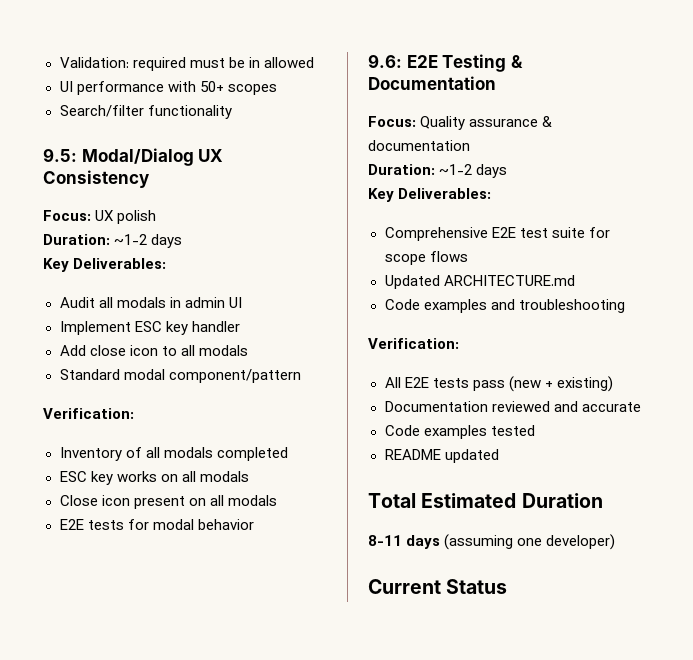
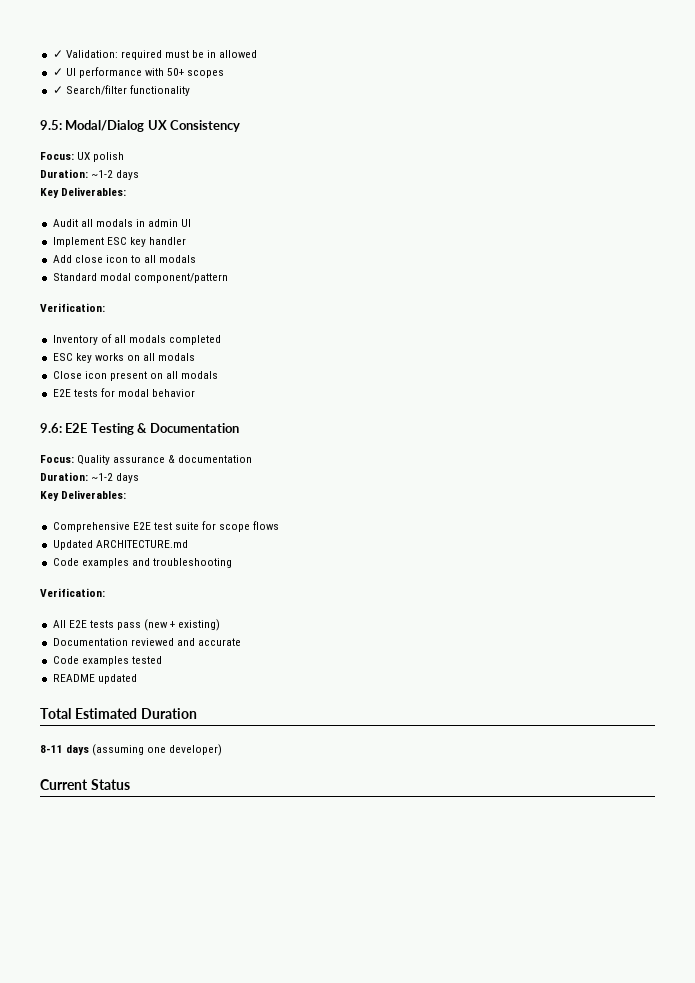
- Validation: required must be in allowed
+ ✓ Validation: required must be in allowed
- UI performance with 50+ scopes
+ ✓ UI performance with 50+ scopes
- Search/filter functionality
+ ✓ Search/filter functionality

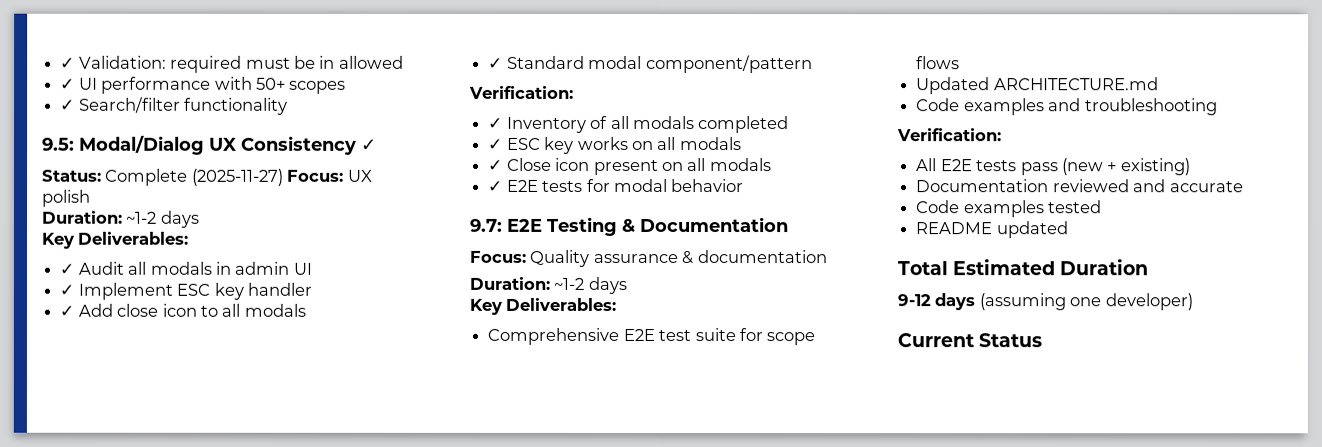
- 9.5: Modal/Dialog UX Consistency
- Focus: UX polish
+ 9.5: Modal/Dialog UX Consistency ✓
+ Status: Complete (2025-11-27) Focus: UX polish
- Audit all modals in admin UI
+ ✓ Audit all modals in admin UI
- Implement ESC key handler
+ ✓ Implement ESC key handler
- Add close icon to all modals
+ ✓ Add close icon to all modals
- Standard modal component/pattern
+ ✓ Standard modal component/pattern
- Inventory of all modals completed
+ ✓ Inventory of all modals completed
- ESC key works on all modals
+ ✓ ESC key works on all modals
- Close icon present on all modals
+ ✓ Close icon present on all modals
- E2E tests for modal behavior
+ ✓ E2E tests for modal behavior
- 9.6: E2E Testing & Documentation
+ 9.7: E2E Testing & Documentation
- 8-11 days (assuming one developer)
+ 9-12 days (assuming one developer)

